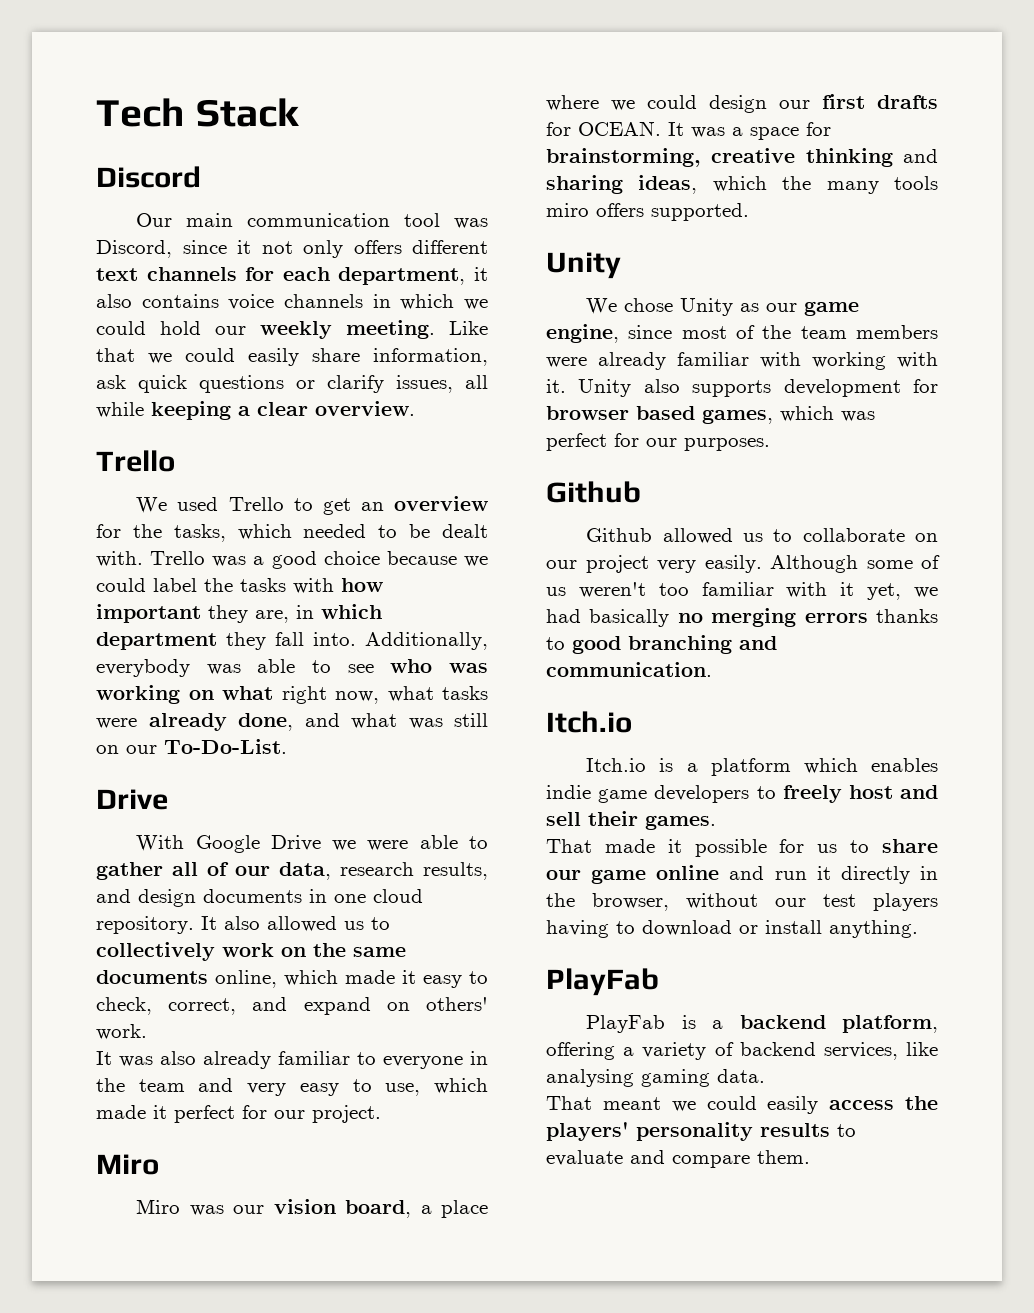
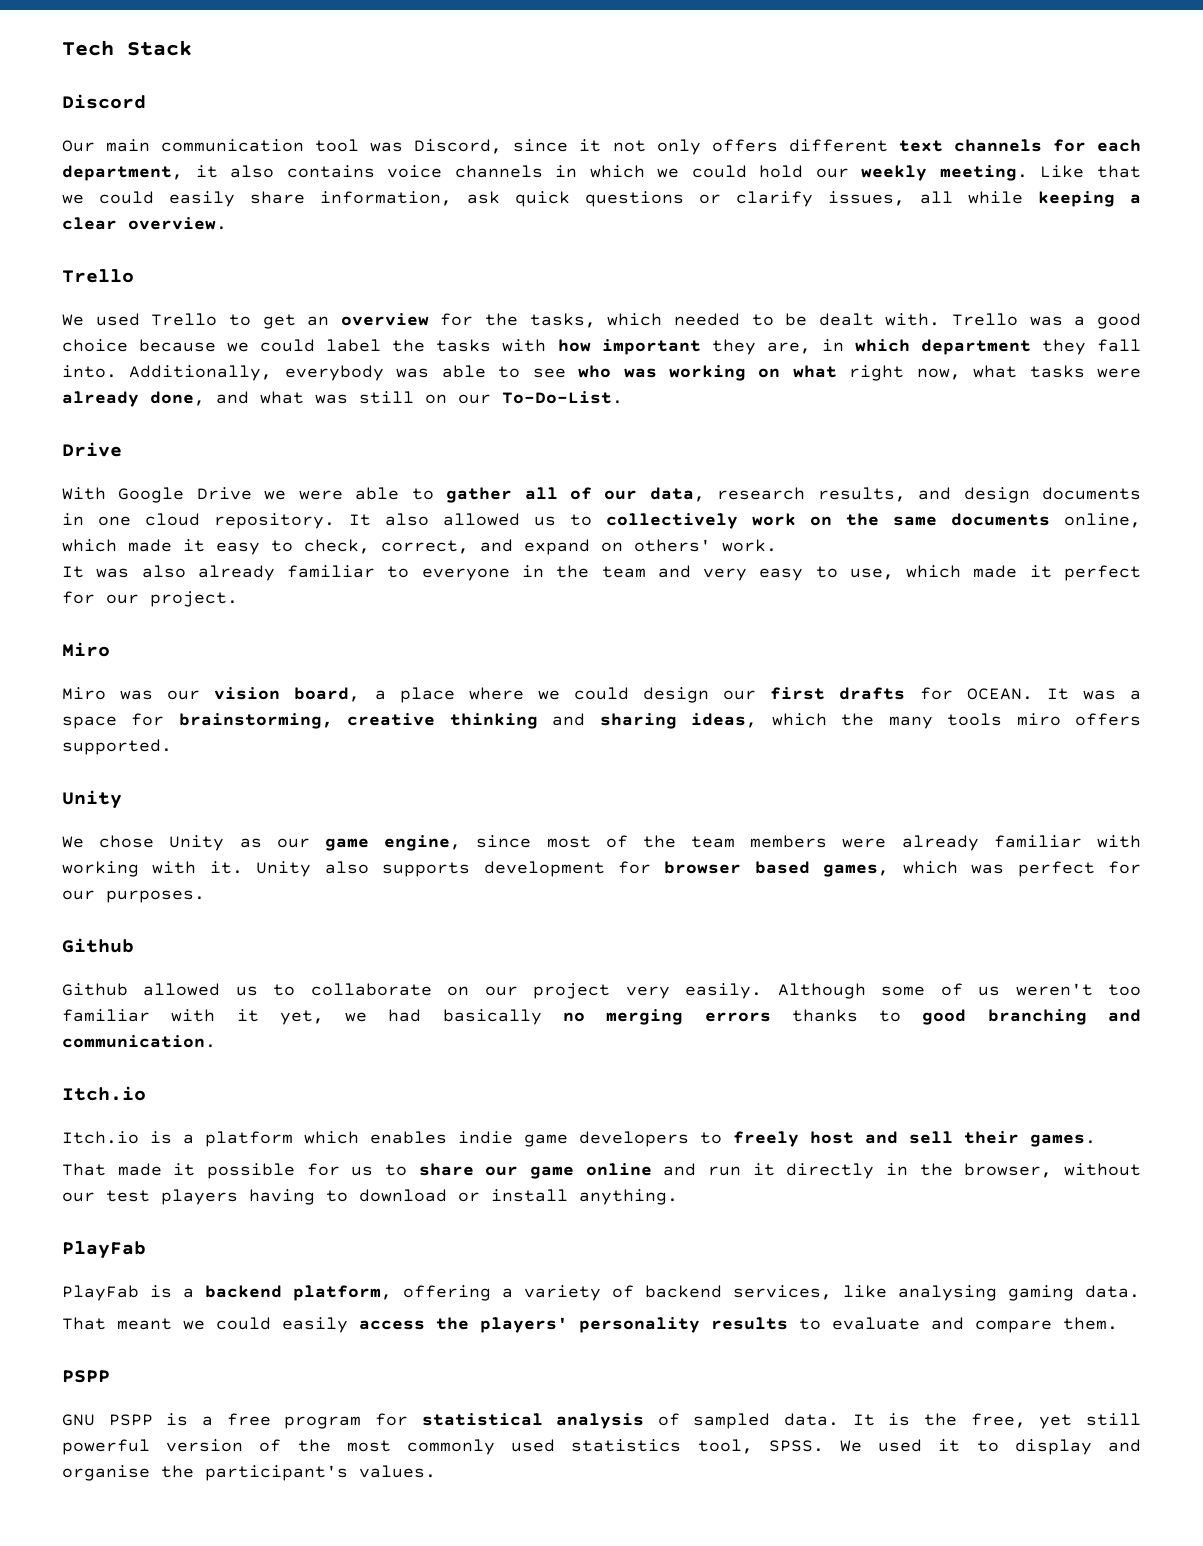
  That meant we could easily access the players' personality results to evaluate and compare them.
+ PSPP
+ GNU PSPP is a free program for statistical analysis of sampled data. It is the free, yet still powerful version of the most commonly used statistics tool, SPSS. We used it to display and organise the participant's values.

